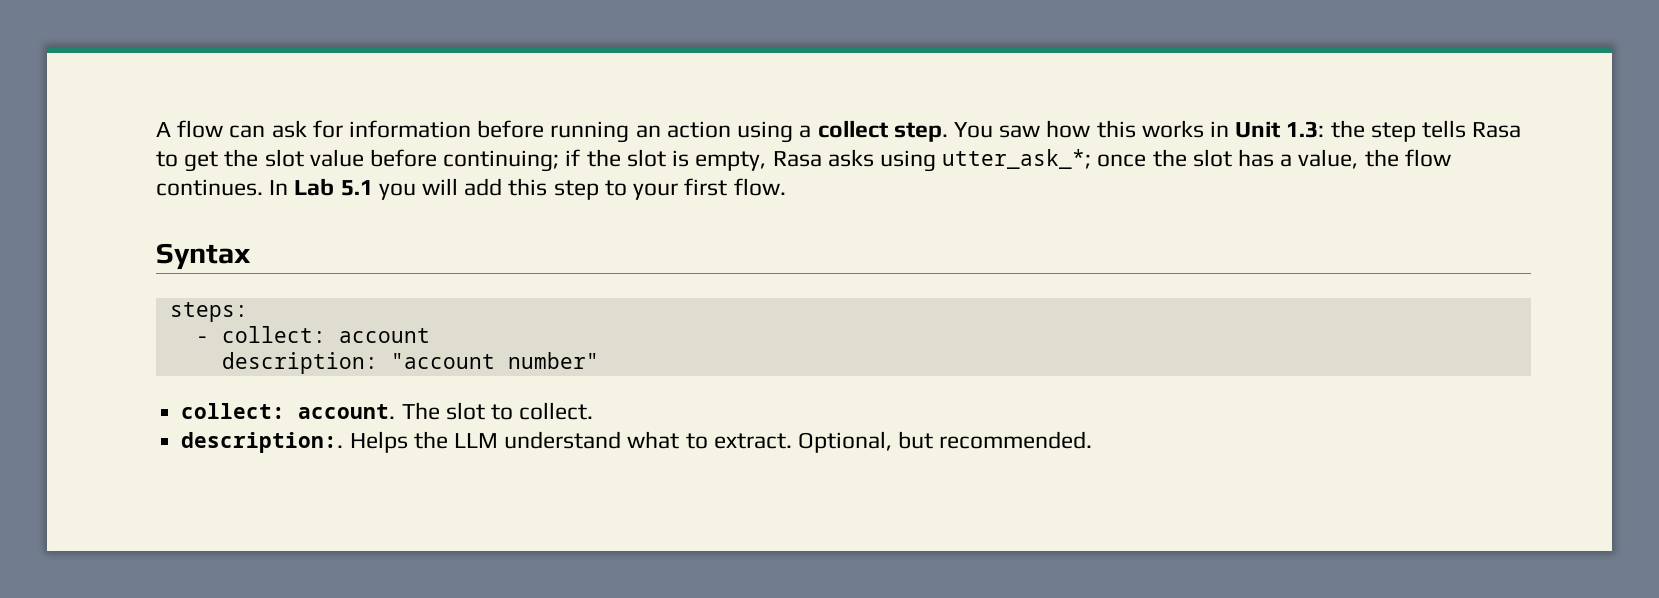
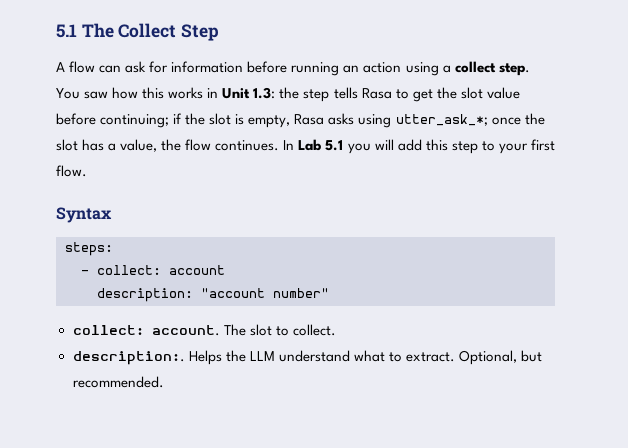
+ 5.1 The Collect Step

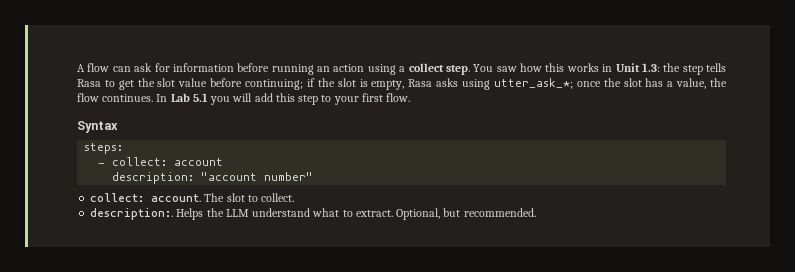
- 5.1 The Collect Step

